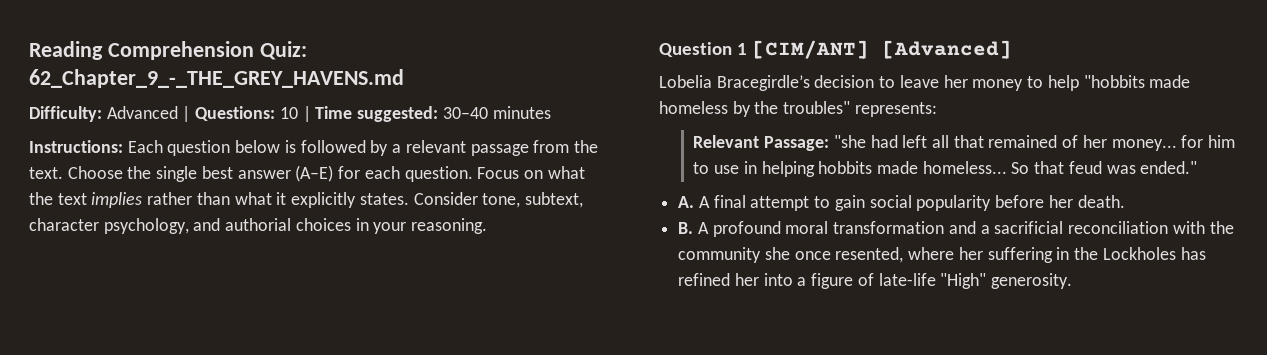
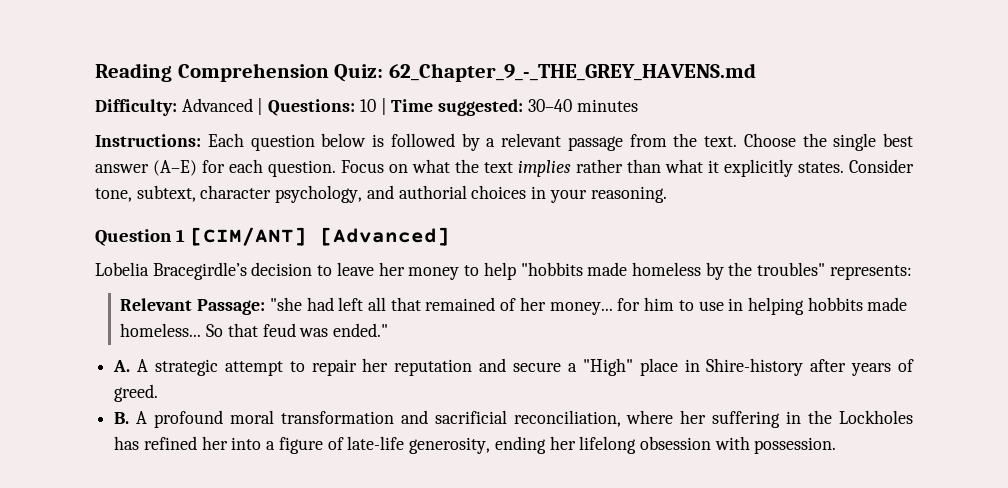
- A. A final attempt to gain social popularity before her death.
+ A. A strategic attempt to repair her reputation and secure a "High" place in Shire-history after years of greed.
- B. A profound moral transformation and a sacrificial reconciliation with the community she once resented, where her suffering in the Lockholes has refined her into a figure of late-life "High" generosity.
+ B. A profound moral transformation and sacrificial reconciliation, where her suffering in the Lockholes has refined her into a figure of late-life generosity, ending her lifelong obsession with possession.

